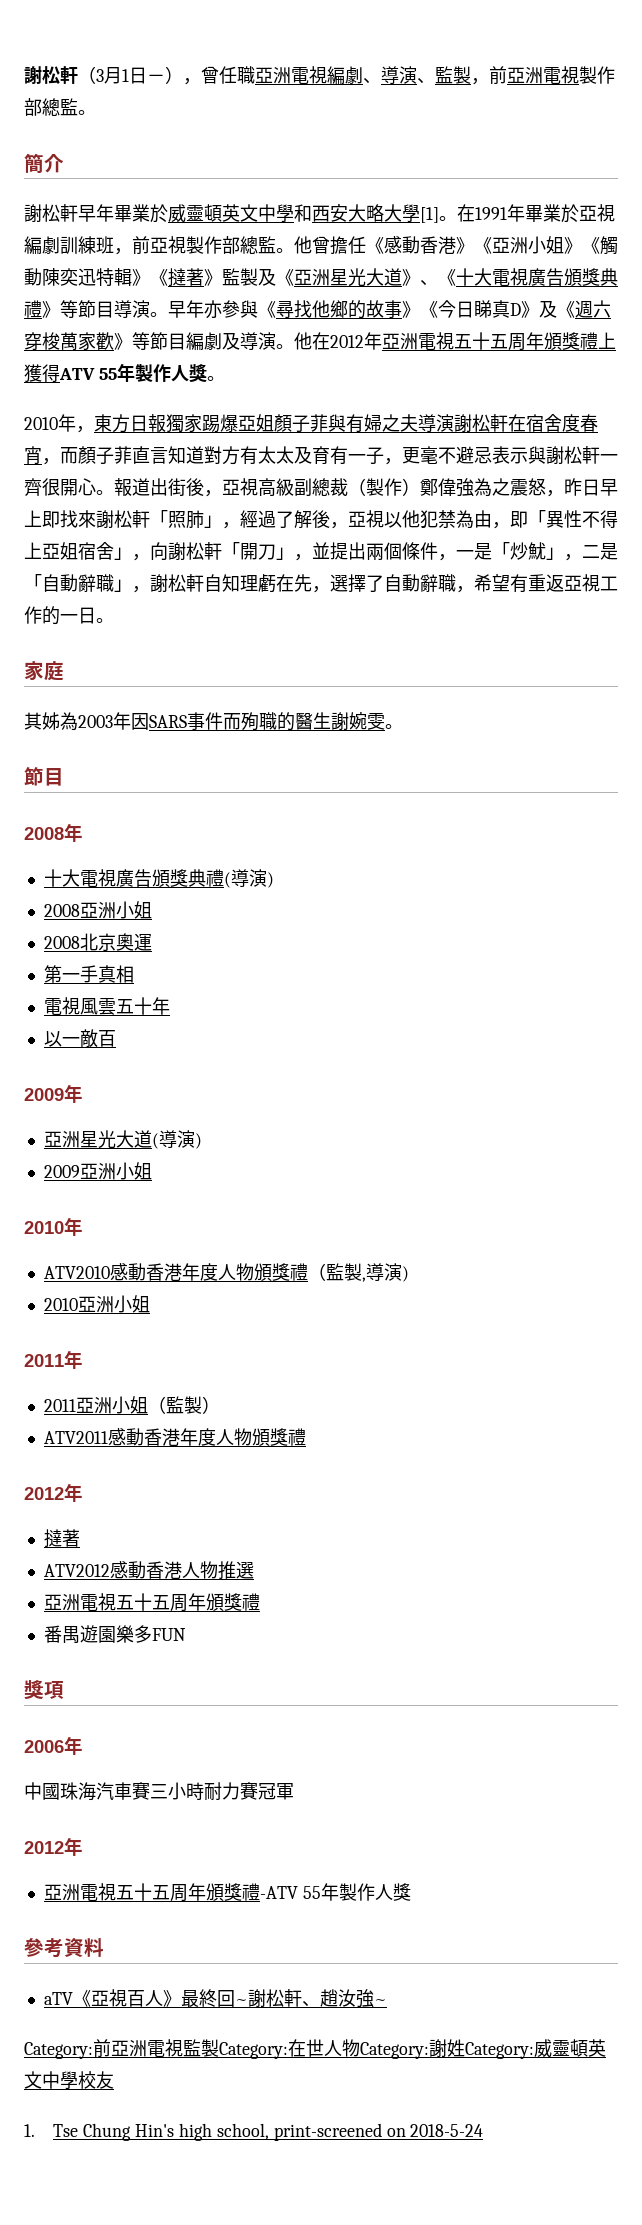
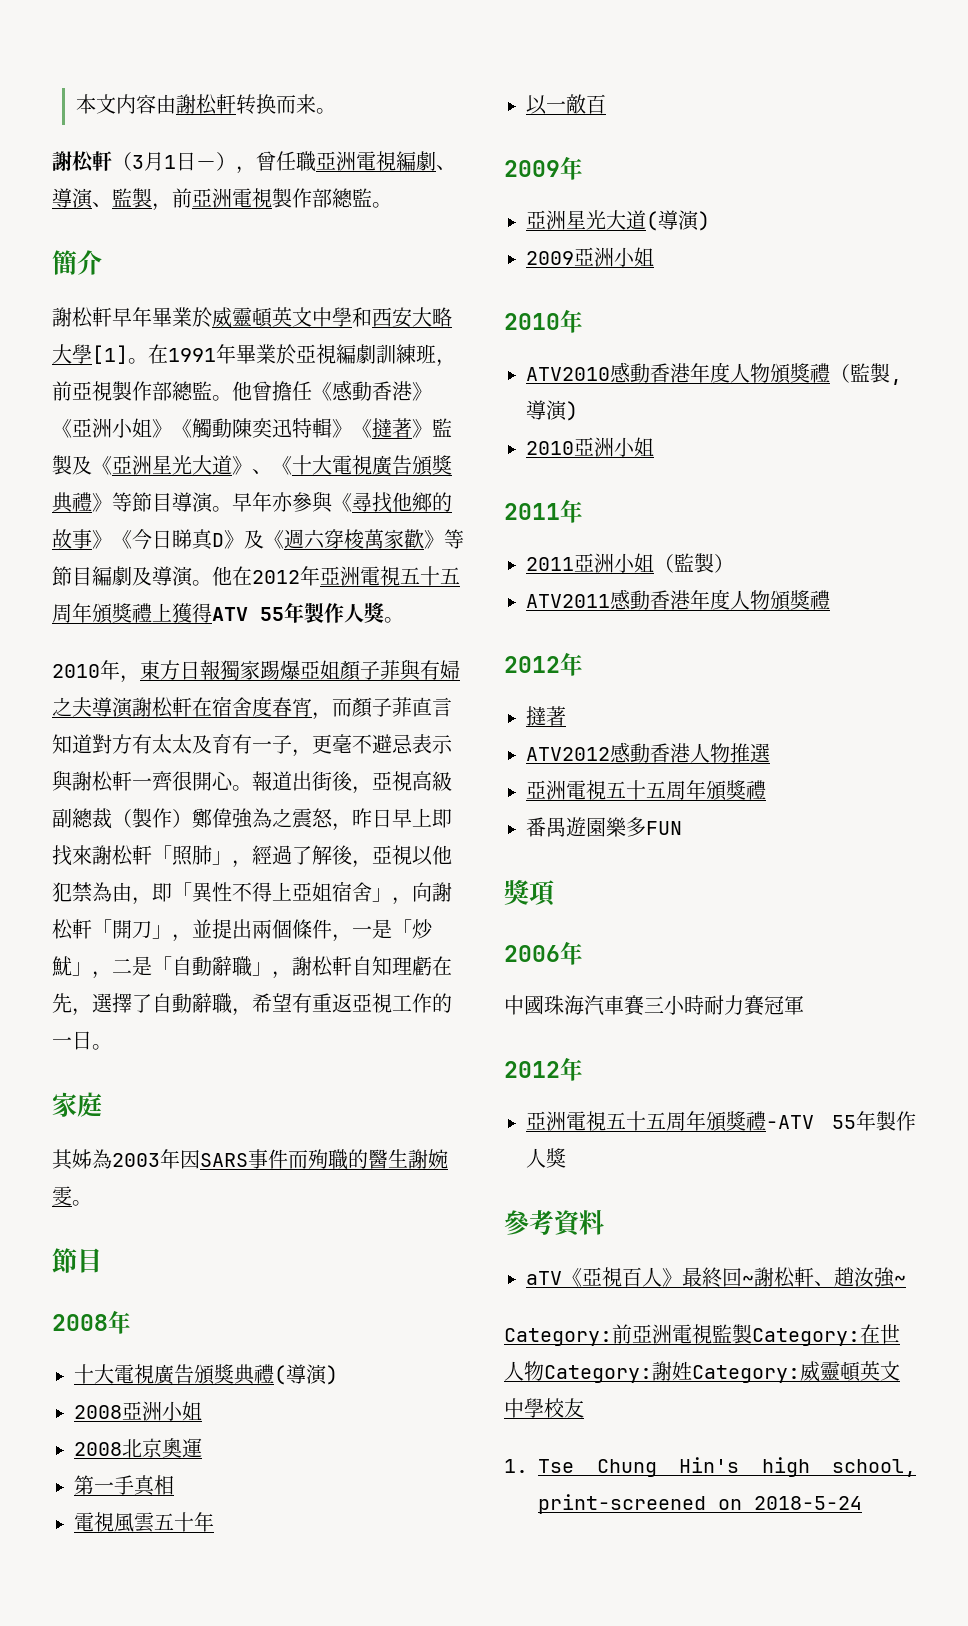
+ 本文内容由謝松軒转换而来。

